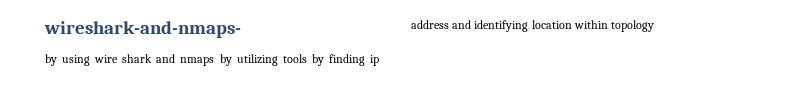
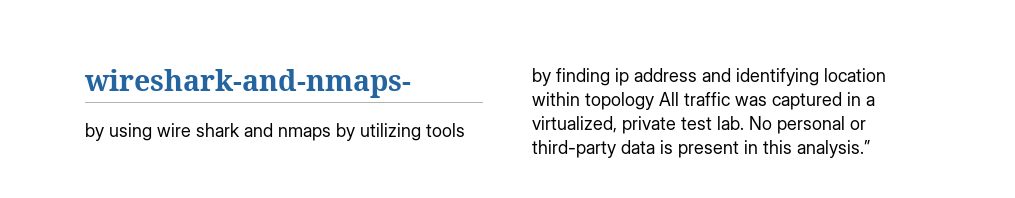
- by using wire shark and nmaps by utilizing tools by finding ip address and identifying location within topology
+ by using wire shark and nmaps by utilizing tools by finding ip address and identifying location within topology All traffic was captured in a virtualized, private test lab. No personal or third-party data is present in this analysis.”

